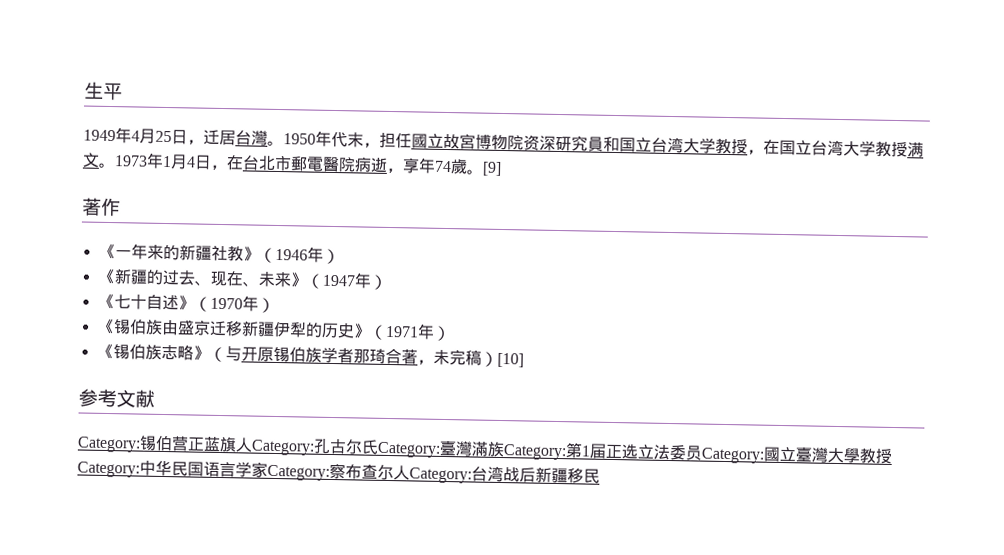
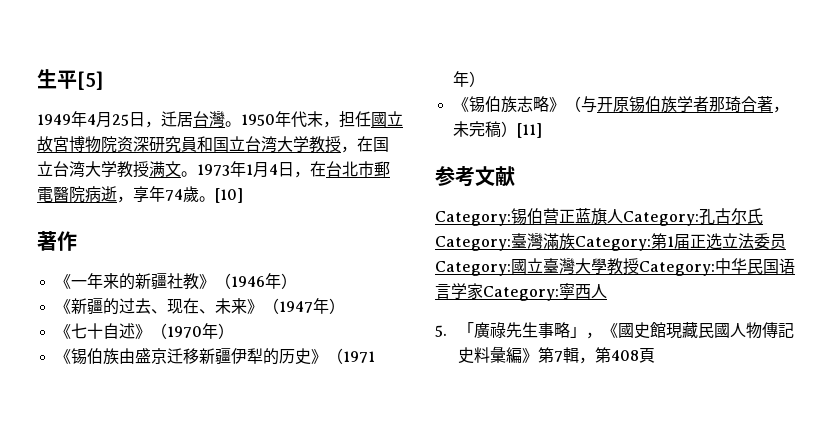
- 生平
+ 生平[5]
- [9]
+ [10]
- 《锡伯族志略》（与开原锡伯族学者那琦合著，未完稿）[10]
+ 《锡伯族志略》（与开原锡伯族学者那琦合著，未完稿）[11]
- Category:锡伯营正蓝旗人Category:孔古尔氏Category:臺灣滿族Category:第1届正选立法委员Category:國立臺灣大學教授Category:中华民国语言学家Category:察布查尔人Category:台湾战后新疆移民
+ Category:锡伯营正蓝旗人Category:孔古尔氏Category:臺灣滿族Category:第1届正选立法委员Category:國立臺灣大學教授Category:中华民国语言学家Category:寧西人
+ 5.「廣祿先生事略」，《國史館現藏民國人物傳記史料彙編》第7輯，第408頁

